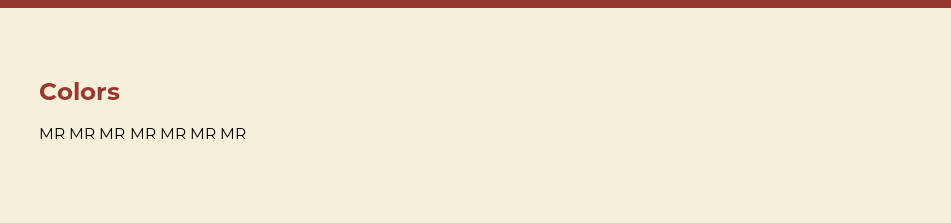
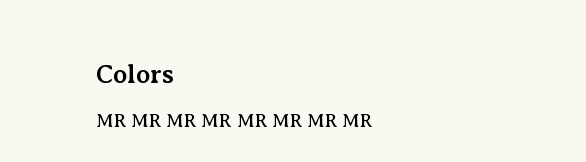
- MR MR MR MR MR MR MR
+ MR MR MR MR MR MR MR MR

